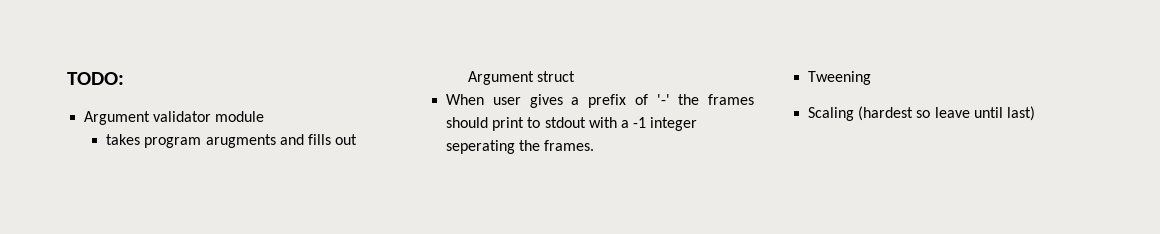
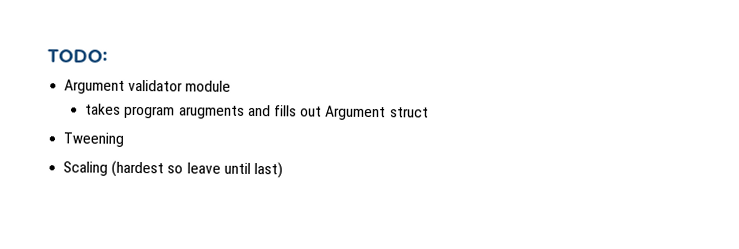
- When user gives a prefix of '-' the frames should print to stdout with a -1 integer seperating the frames.

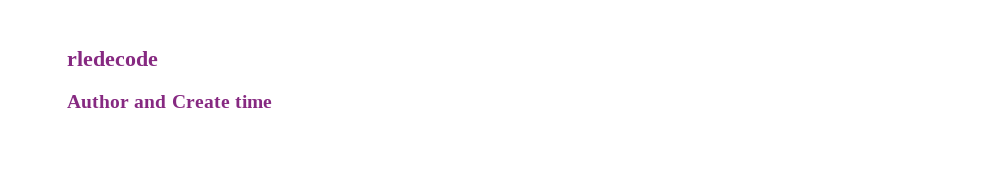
- TODO:
- Argument validator module
- takes program arugments and fills out Argument struct
- Tweening
- Scaling (hardest so leave until last)
+ rledecode
+ Author and Create time

